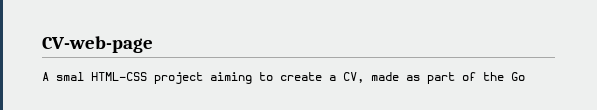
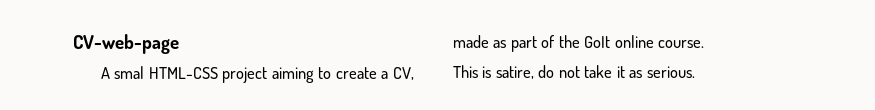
- A smal HTML-CSS project aiming to create a CV, made as part of the Go
+ A smal HTML-CSS project aiming to create a CV, made as part of the GoIt online course.
+ This is satire, do not take it as serious.

